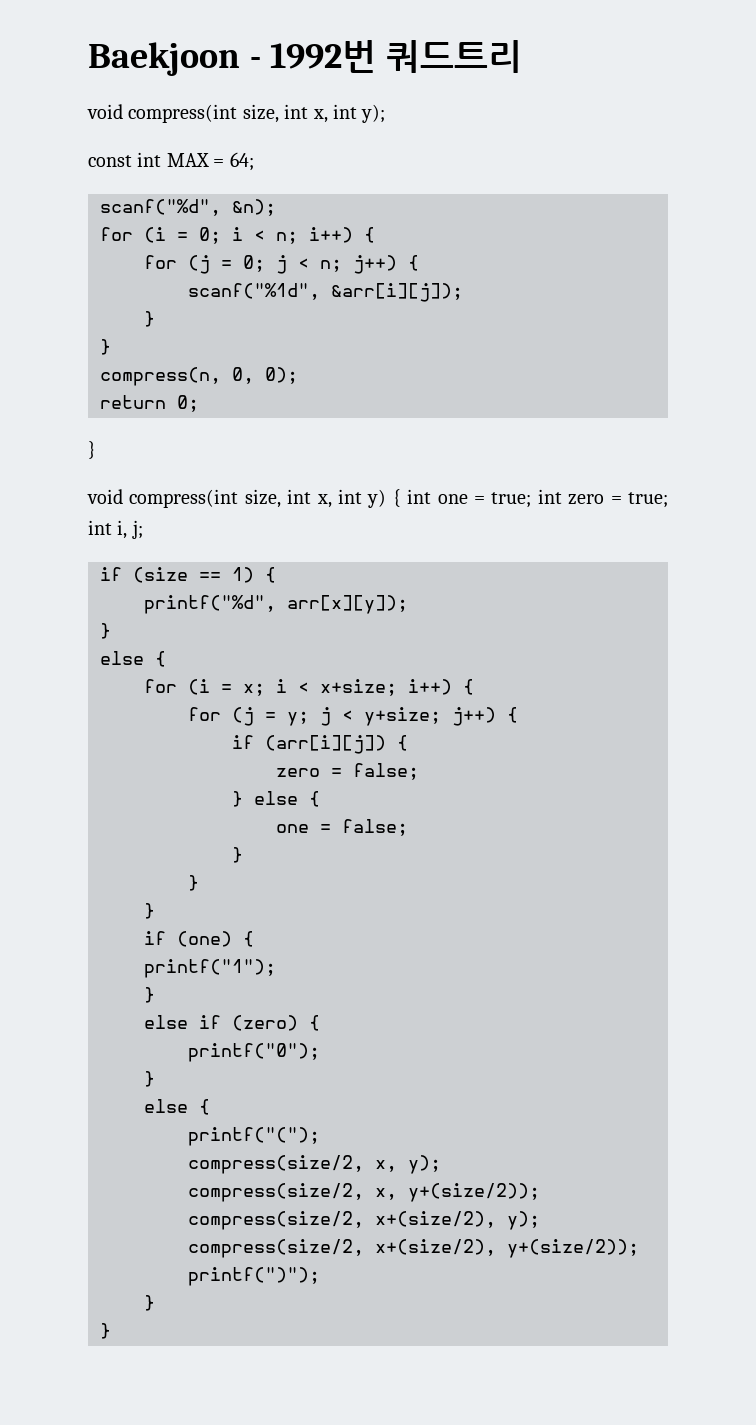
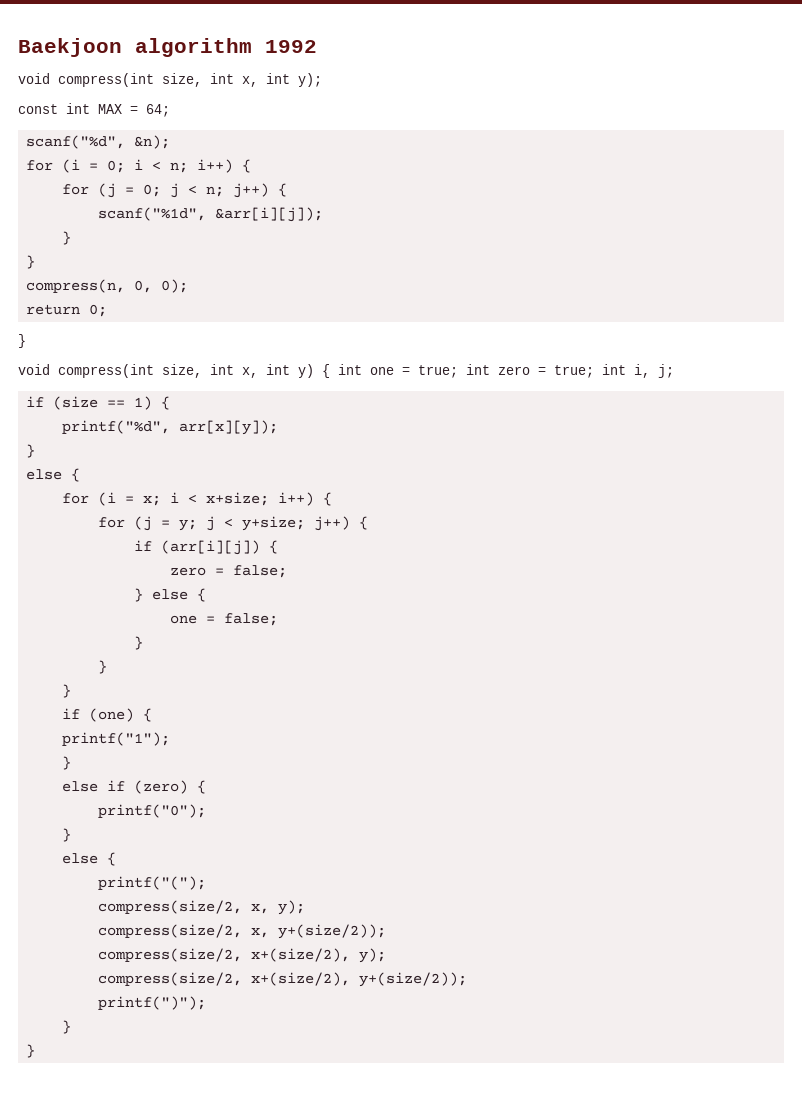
- Baekjoon - 1992번 쿼드트리
+ Baekjoon algorithm 1992

